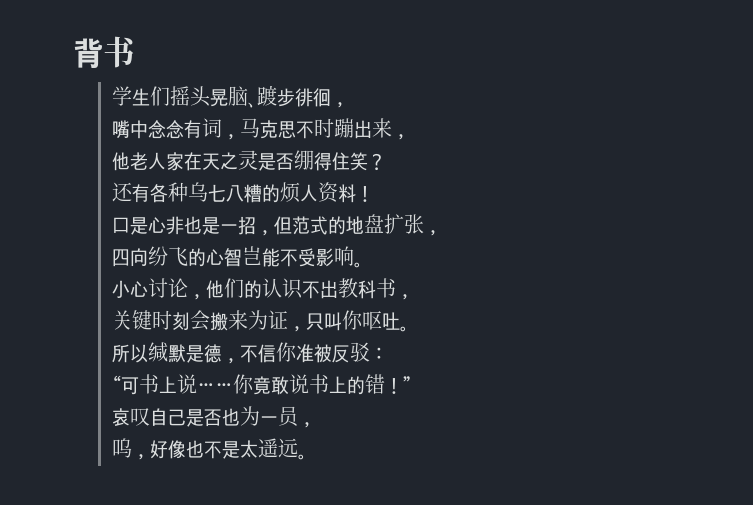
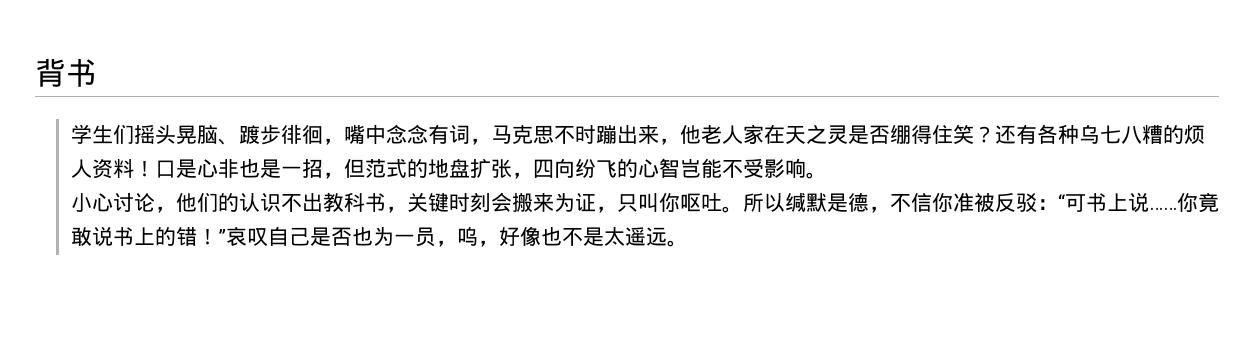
- 学生们摇头晃脑、踱步徘徊，
- 嘴中念念有词，马克思不时蹦出来，
- 他老人家在天之灵是否绷得住笑？
- 还有各种乌七八糟的烦人资料！
- 口是心非也是一招，但范式的地盘扩张，
- 四向纷飞的心智岂能不受影响。
+ 学生们摇头晃脑、踱步徘徊，嘴中念念有词，马克思不时蹦出来，他老人家在天之灵是否绷得住笑？还有各种乌七八糟的烦人资料！口是心非也是一招，但范式的地盘扩张，四向纷飞的心智岂能不受影响。
- 小心讨论，他们的认识不出教科书，
- 关键时刻会搬来为证，只叫你呕吐。
- 所以缄默是德，不信你准被反驳：
- “可书上说……
+ 小心讨论，他们的认识不出教科书，关键时刻会搬来为证，只叫你呕吐。所以缄默是德，不信你准被反驳：“可书上说……
- 你竟敢说书上的错！”
- 哀叹自己是否也为一员，
- 呜，好像也不是太遥远。
+ 你竟敢说书上的错！”哀叹自己是否也为一员，呜，好像也不是太遥远。

